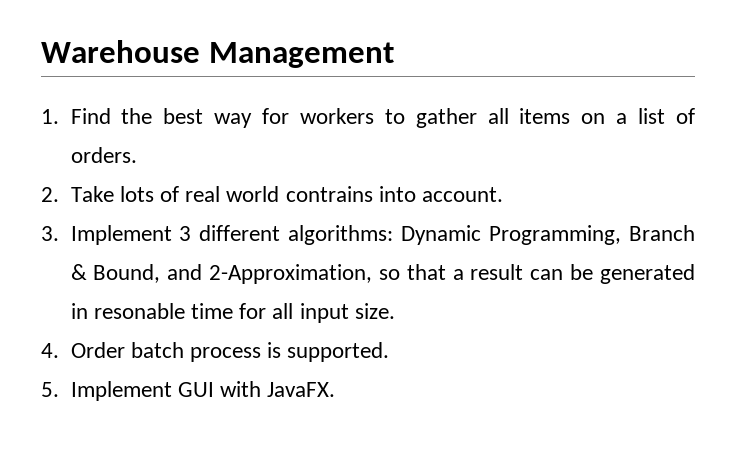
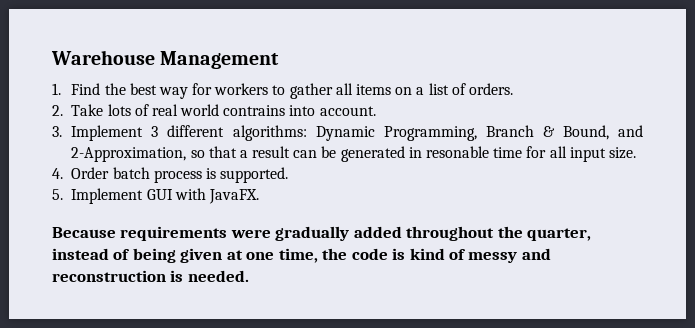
+ Because requirements were gradually added throughout the quarter, instead of being given at one time, the code is kind of messy and reconstruction is needed.

